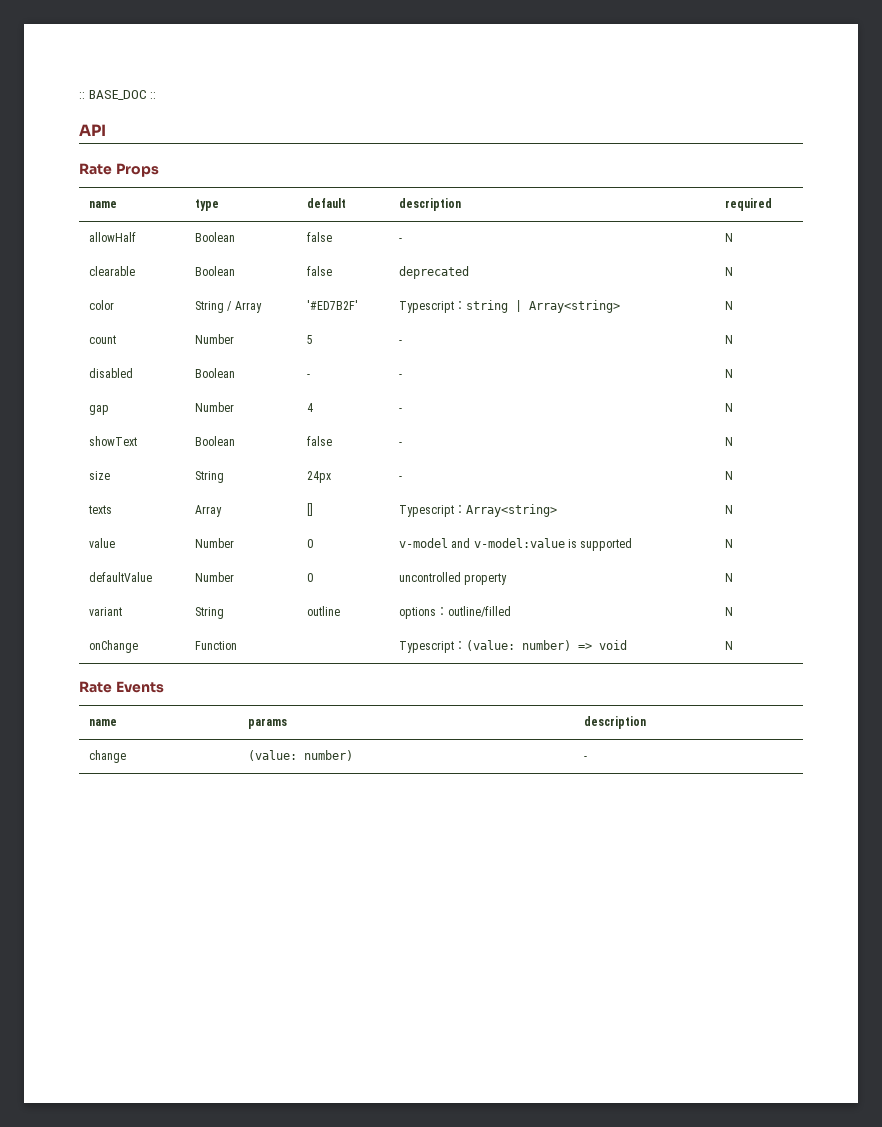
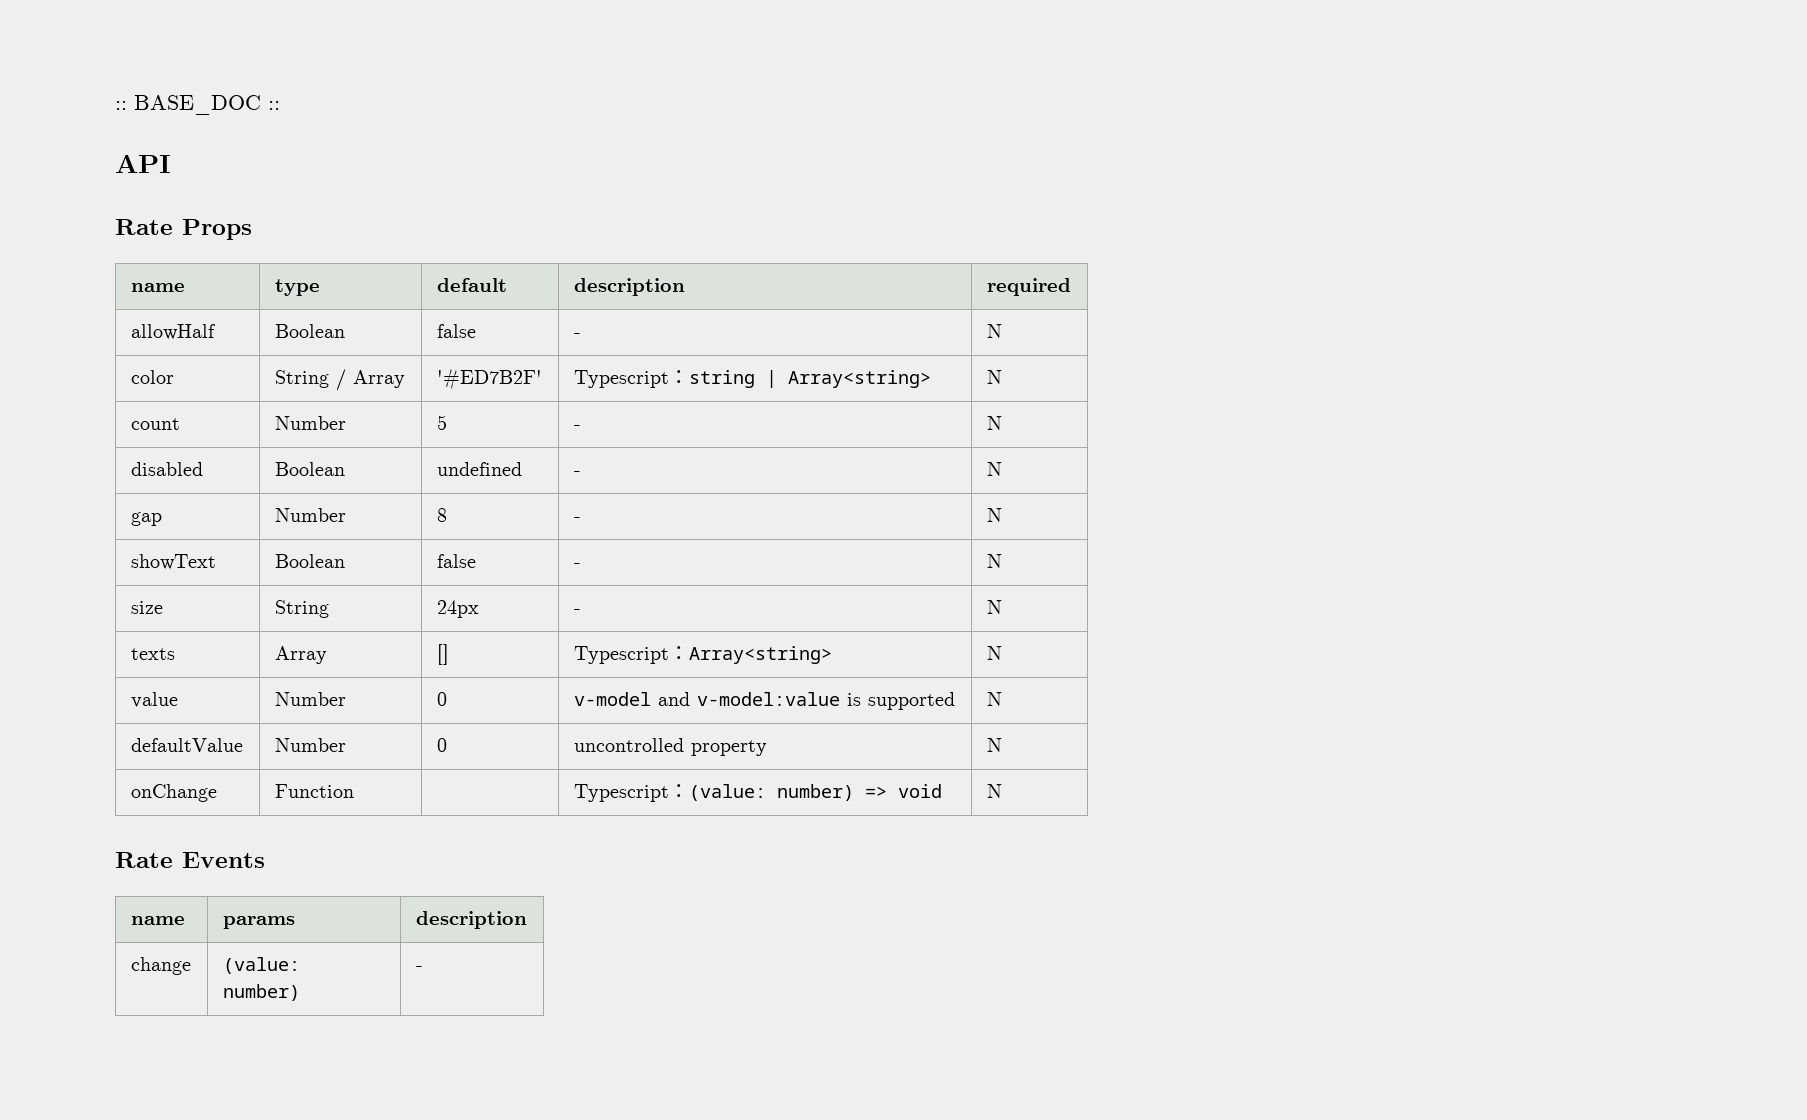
- clearable | Boolean | false | deprecated | N
- disabled | Boolean | - | - | N
+ disabled | Boolean | undefined | - | N
- gap | Number | 4 | - | N
+ gap | Number | 8 | - | N
- variant | String | outline | options：outline/filled | N

